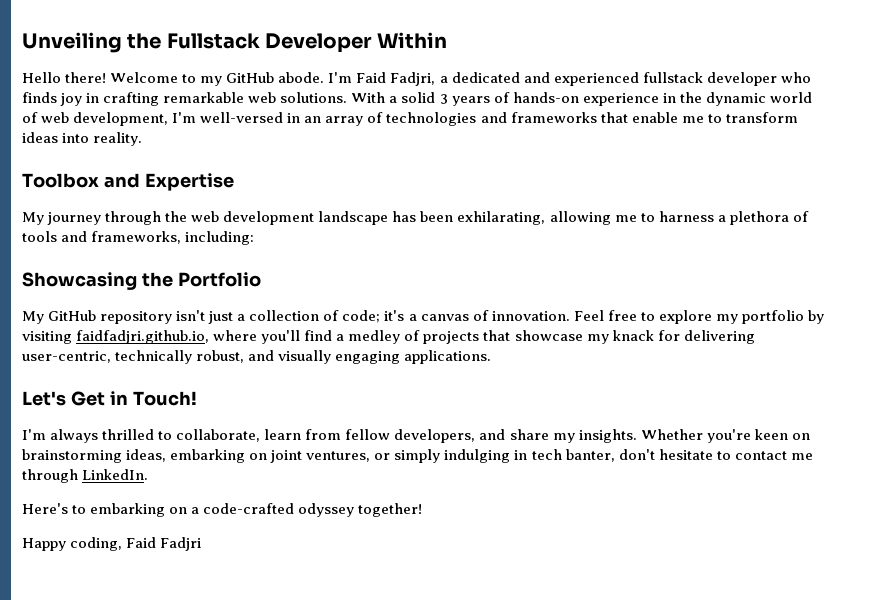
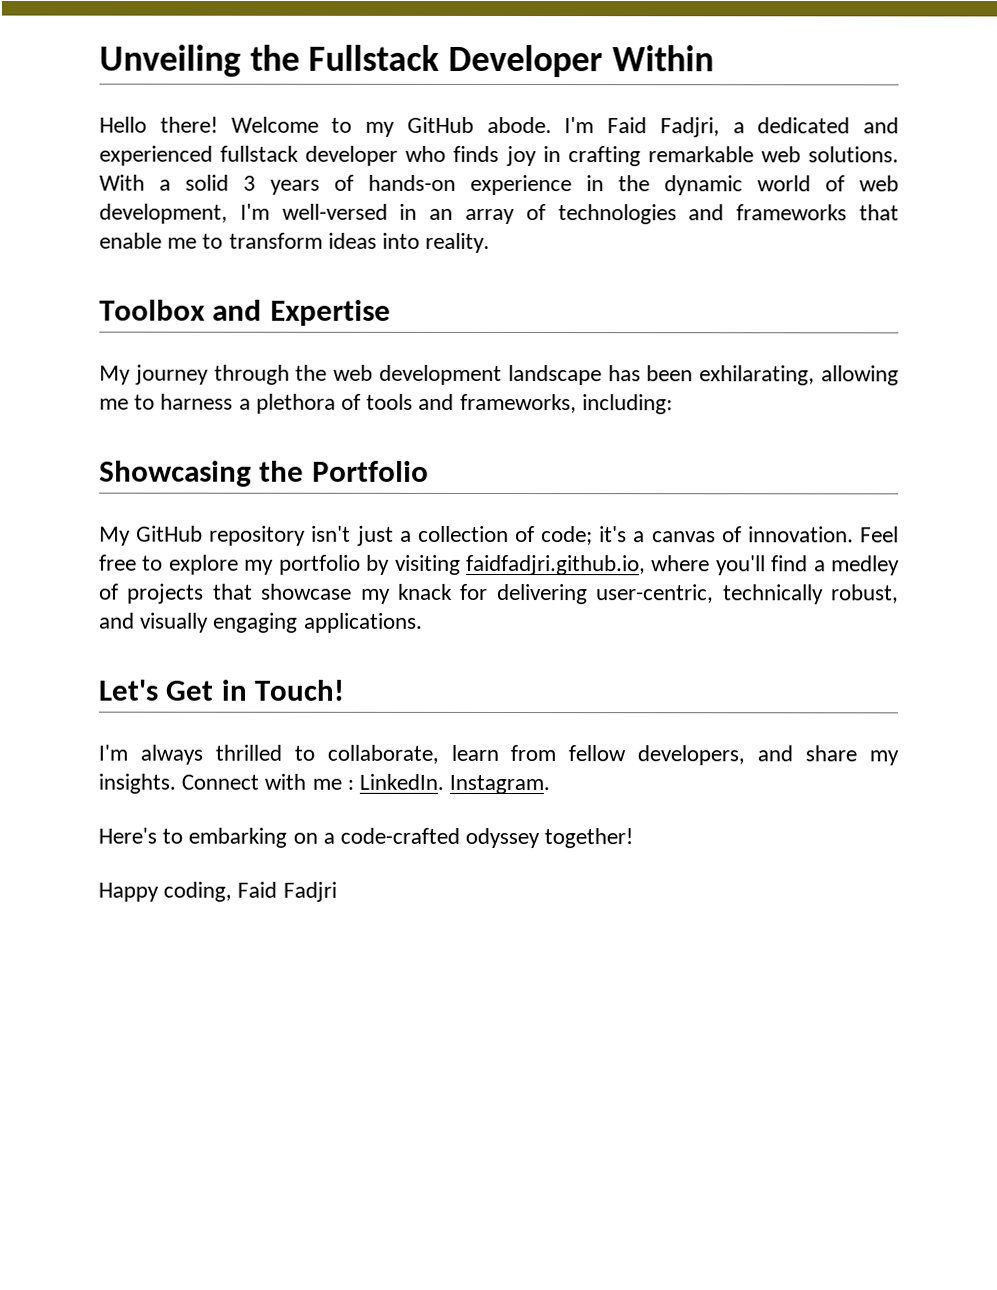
- Whether you're keen on brainstorming ideas, embarking on joint ventures, or simply indulging in tech banter, don't hesitate to contact me through LinkedIn.
+ Connect with me : LinkedIn. Instagram.

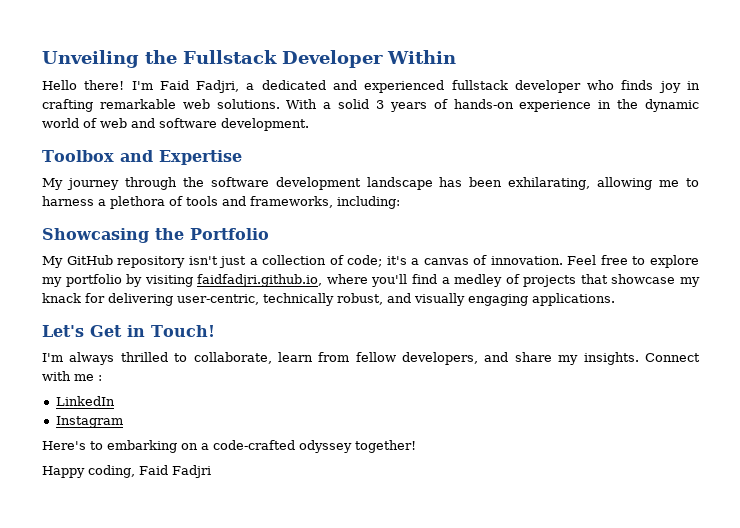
- Welcome to my GitHub abode.
- With a solid 3 years of hands-on experience in the dynamic world of web development, I'm well-versed in an array of technologies and frameworks that enable me to transform ideas into reality.
+ With a solid 3 years of hands-on experience in the dynamic world of web and software development.
- My journey through the web development landscape has been exhilarating, allowing me to harness a plethora of tools and frameworks, including:
+ My journey through the software development landscape has been exhilarating, allowing me to harness a plethora of tools and frameworks, including:
- Connect with me : LinkedIn. Instagram.
+ Connect with me :
+ LinkedIn
+ Instagram

